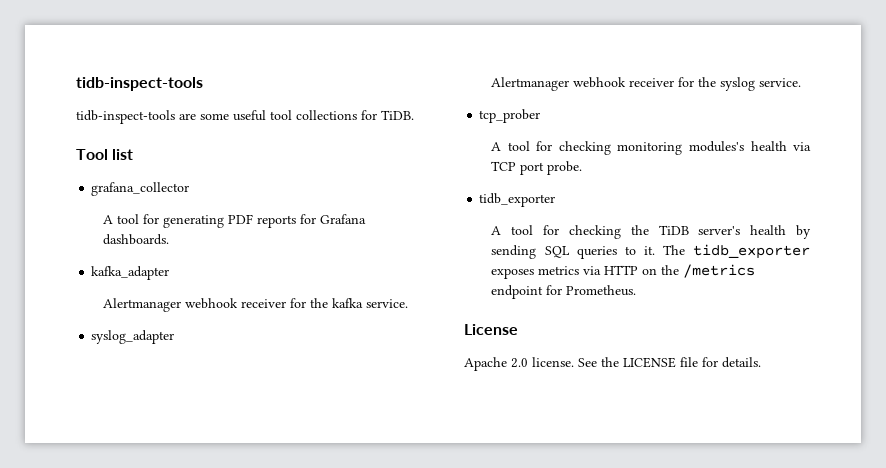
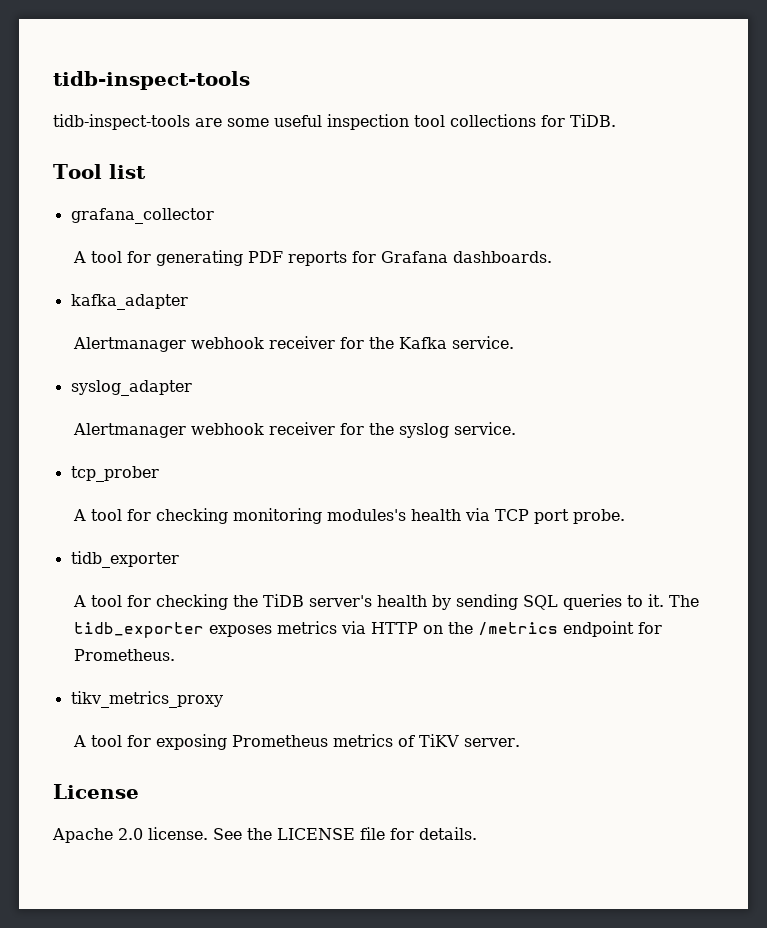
- tidb-inspect-tools are some useful tool collections for TiDB.
+ tidb-inspect-tools are some useful inspection tool collections for TiDB.
- Alertmanager webhook receiver for the kafka service.
+ Alertmanager webhook receiver for the Kafka service.
+ tikv_metrics_proxy
+ A tool for exposing Prometheus metrics of TiKV server.

